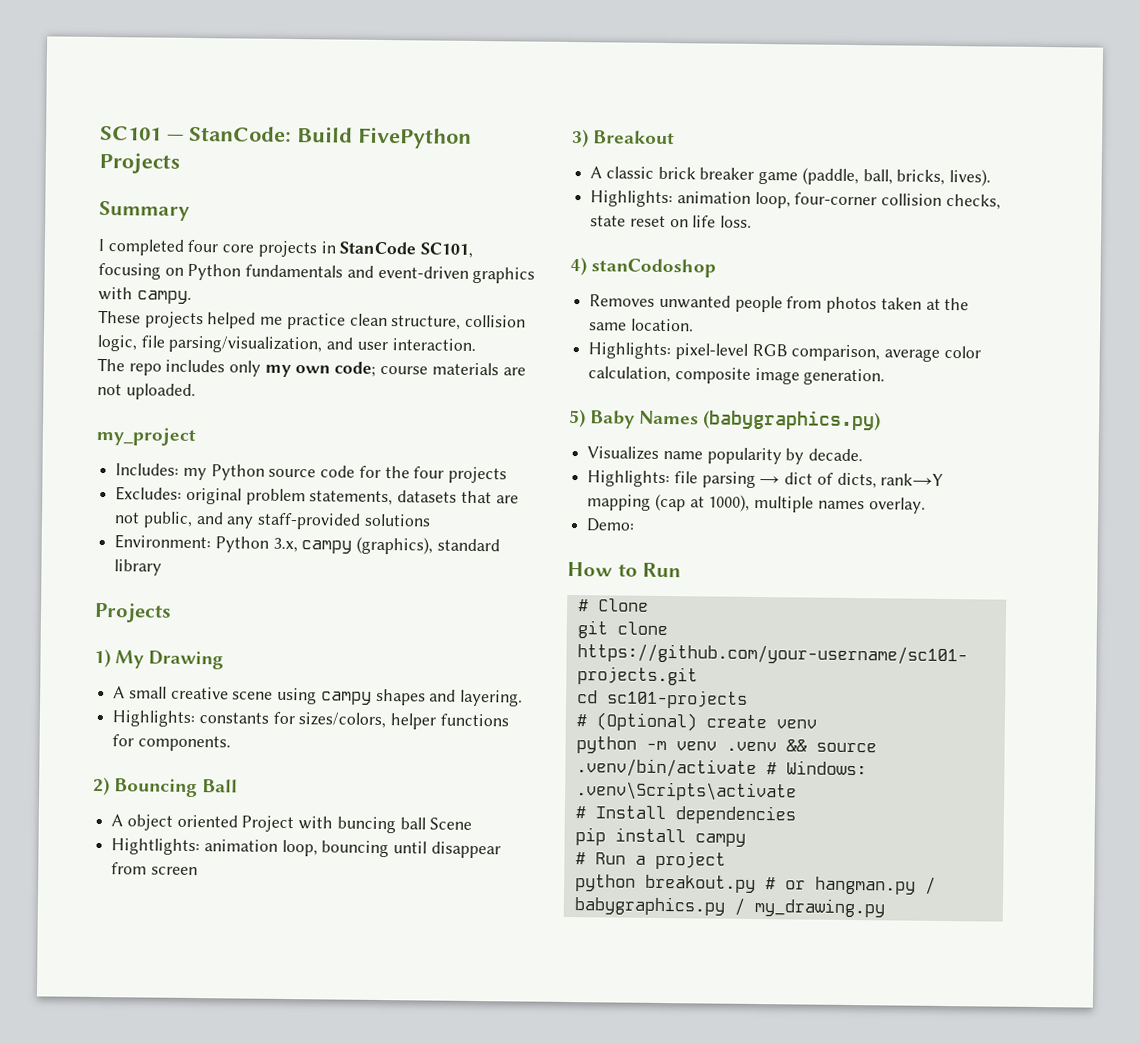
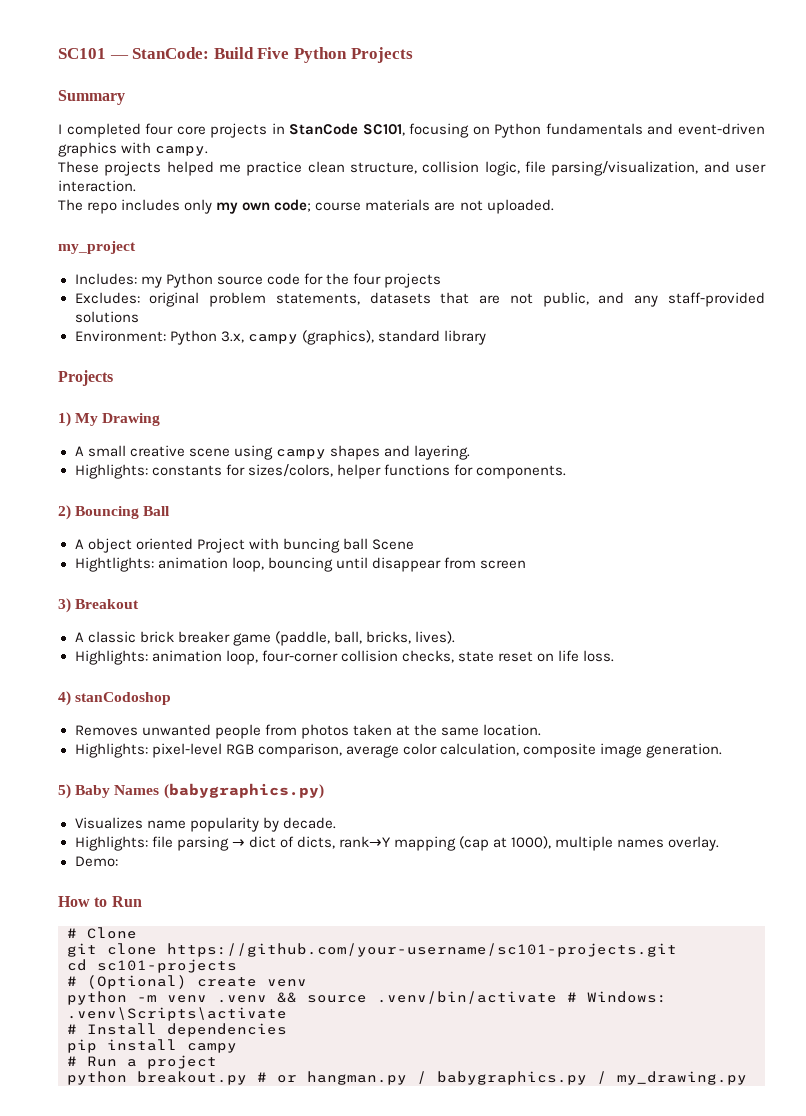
- SC101 — StanCode: Build FivePython Projects
+ SC101 — StanCode: Build Five Python Projects

